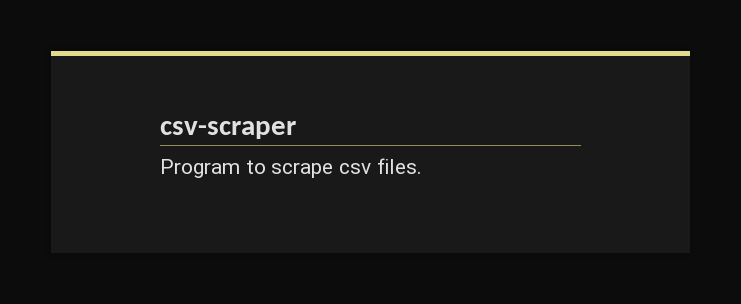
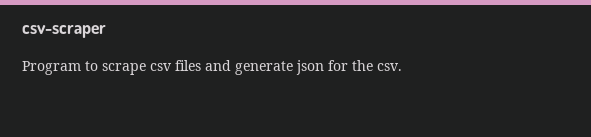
- Program to scrape csv files.
+ Program to scrape csv files and generate json for the csv.

